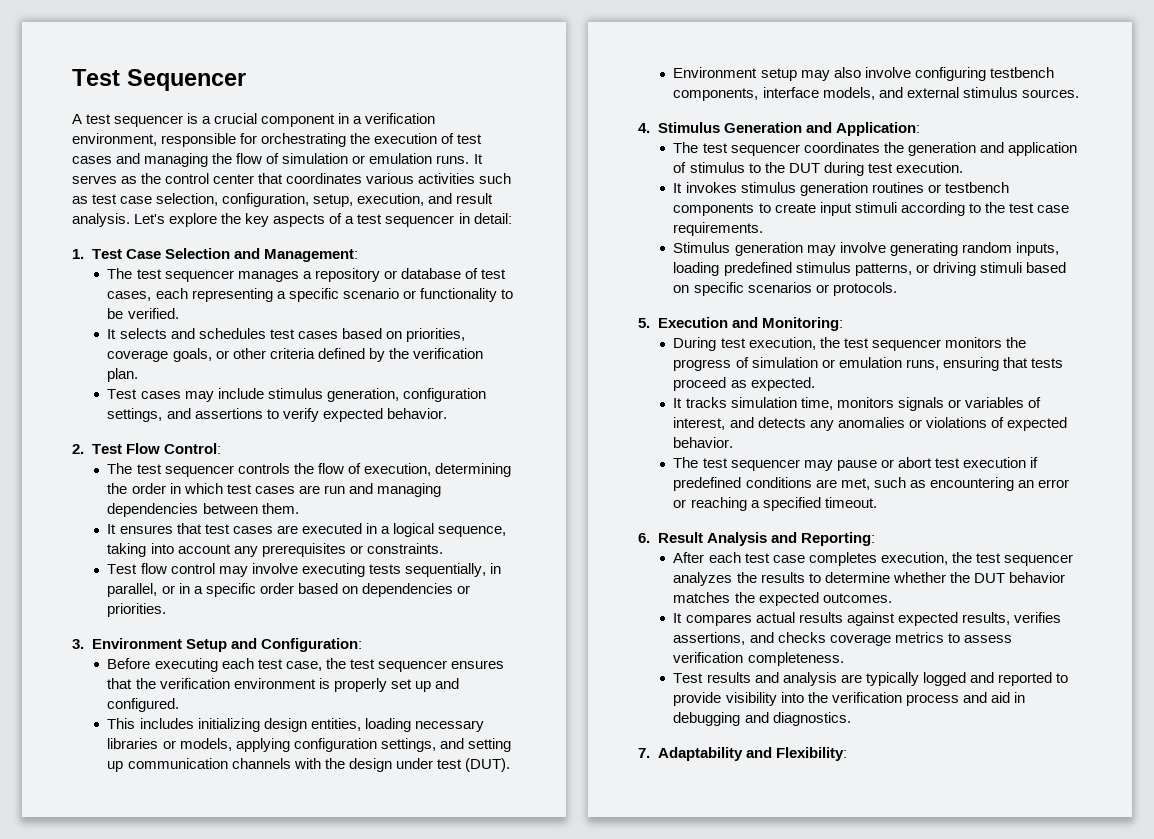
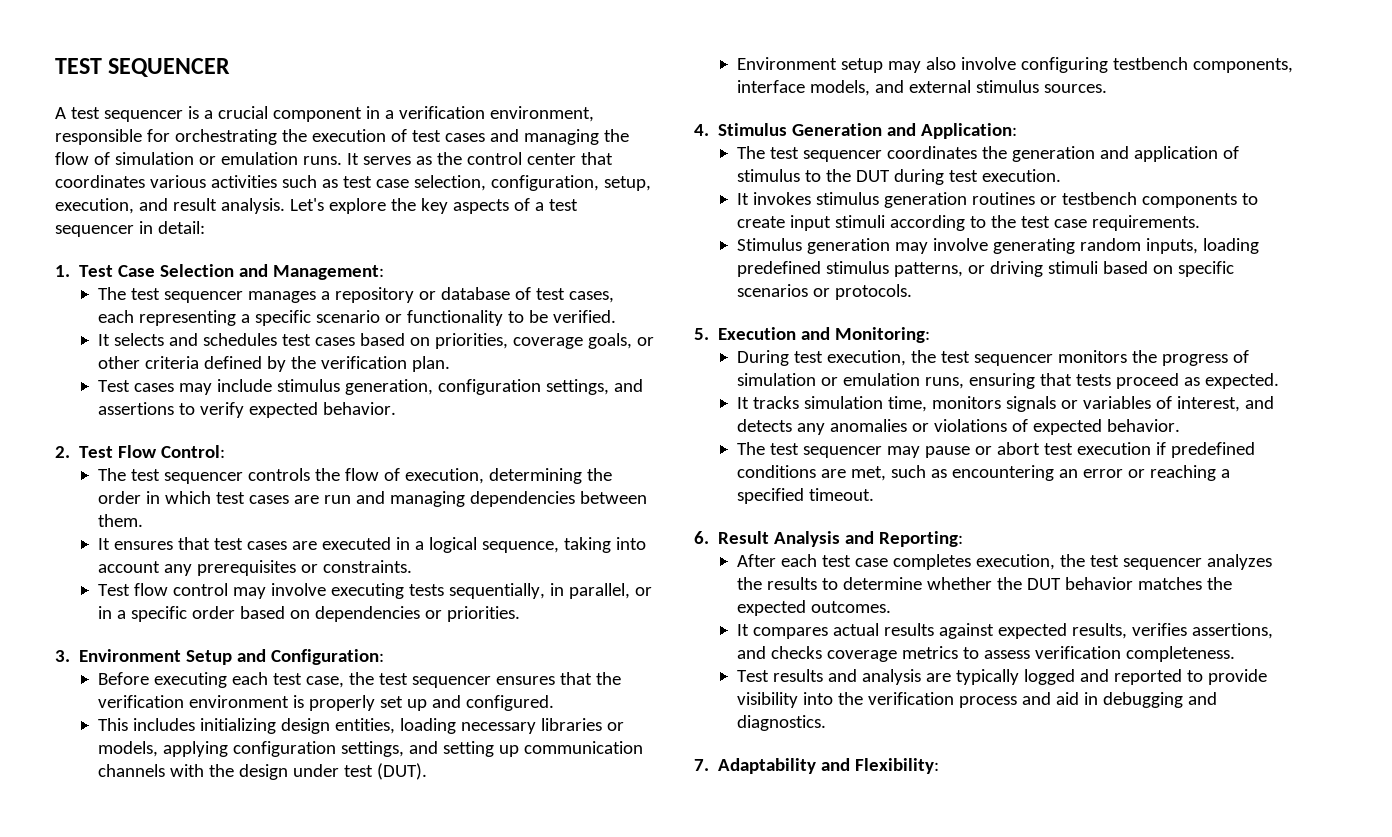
- Test Sequencer
+ TEST SEQUENCER

